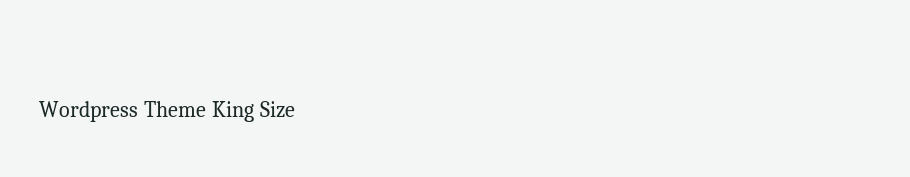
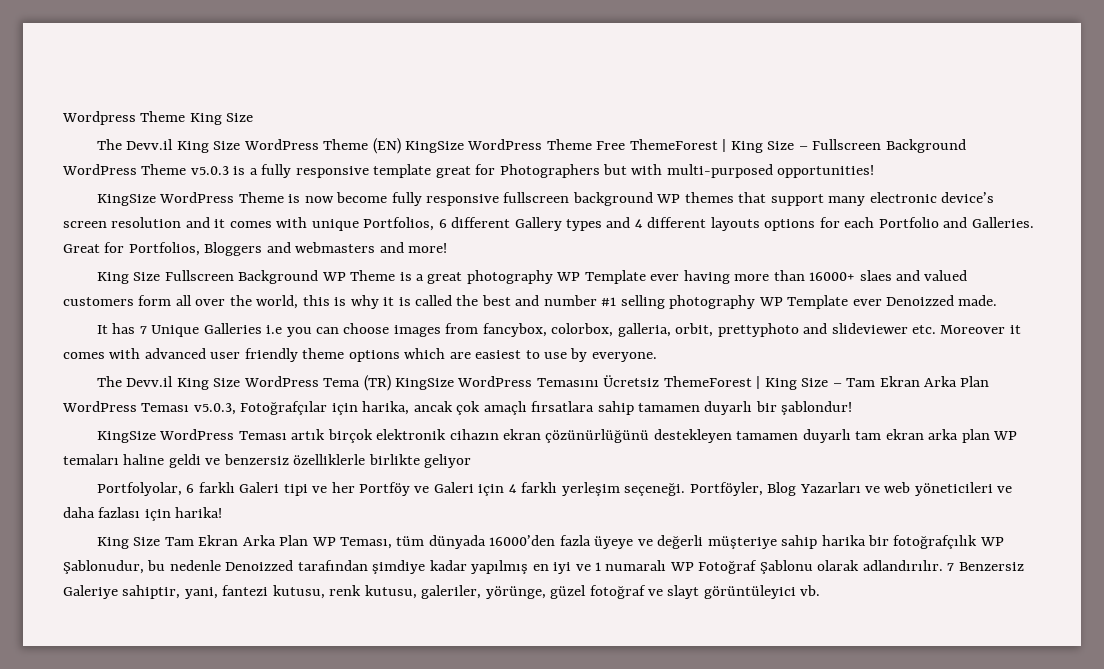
+ The Devv.il King Size WordPress Theme (EN) KingSize WordPress Theme Free ThemeForest | King Size – Fullscreen Background WordPress Theme v5.0.3 is a fully responsive template great for Photographers but with multi-purposed opportunities!
+ KingSize WordPress Theme is now become fully responsive fullscreen background WP themes that support many electronic device’s screen resolution and it comes with unique Portfolios, 6 different Gallery types and 4 different layouts options for each Portfolio and Galleries. Great for Portfolios, Bloggers and webmasters and more!
+ King Size Fullscreen Background WP Theme is a great photography WP Template ever having more than 16000+ slaes and valued customers form all over the world, this is why it is called the best and number #1 selling photography WP Template ever Denoizzed made.
+ It has 7 Unique Galleries i.e you can choose images from fancybox, colorbox, galleria, orbit, prettyphoto and slideviewer etc. Moreover it comes with advanced user friendly theme options which are easiest to use by everyone.
+ The Devv.il King Size WordPress Tema (TR) KingSize WordPress Temasını Ücretsiz ThemeForest | King Size – Tam Ekran Arka Plan WordPress Teması v5.0.3, Fotoğrafçılar için harika, ancak çok amaçlı fırsatlara sahip tamamen duyarlı bir şablondur!
+ KingSize WordPress Teması artık birçok elektronik cihazın ekran çözünürlüğünü destekleyen tamamen duyarlı tam ekran arka plan WP temaları haline geldi ve benzersiz özelliklerle birlikte geliyor
+ Portfolyolar, 6 farklı Galeri tipi ve her Portföy ve Galeri için 4 farklı yerleşim seçeneği. Portföyler, Blog Yazarları ve web yöneticileri ve daha fazlası için harika!
+ King Size Tam Ekran Arka Plan WP Teması, tüm dünyada 16000’den fazla üyeye ve değerli müşteriye sahip harika bir fotoğrafçılık WP Şablonudur, bu nedenle Denoizzed tarafından şimdiye kadar yapılmış en iyi ve 1 numaralı WP Fotoğraf Şablonu olarak adlandırılır. 7 Benzersiz Galeriye sahiptir, yani, fantezi kutusu, renk kutusu, galeriler, yörünge, güzel fotoğraf ve slayt görüntüleyici vb.

